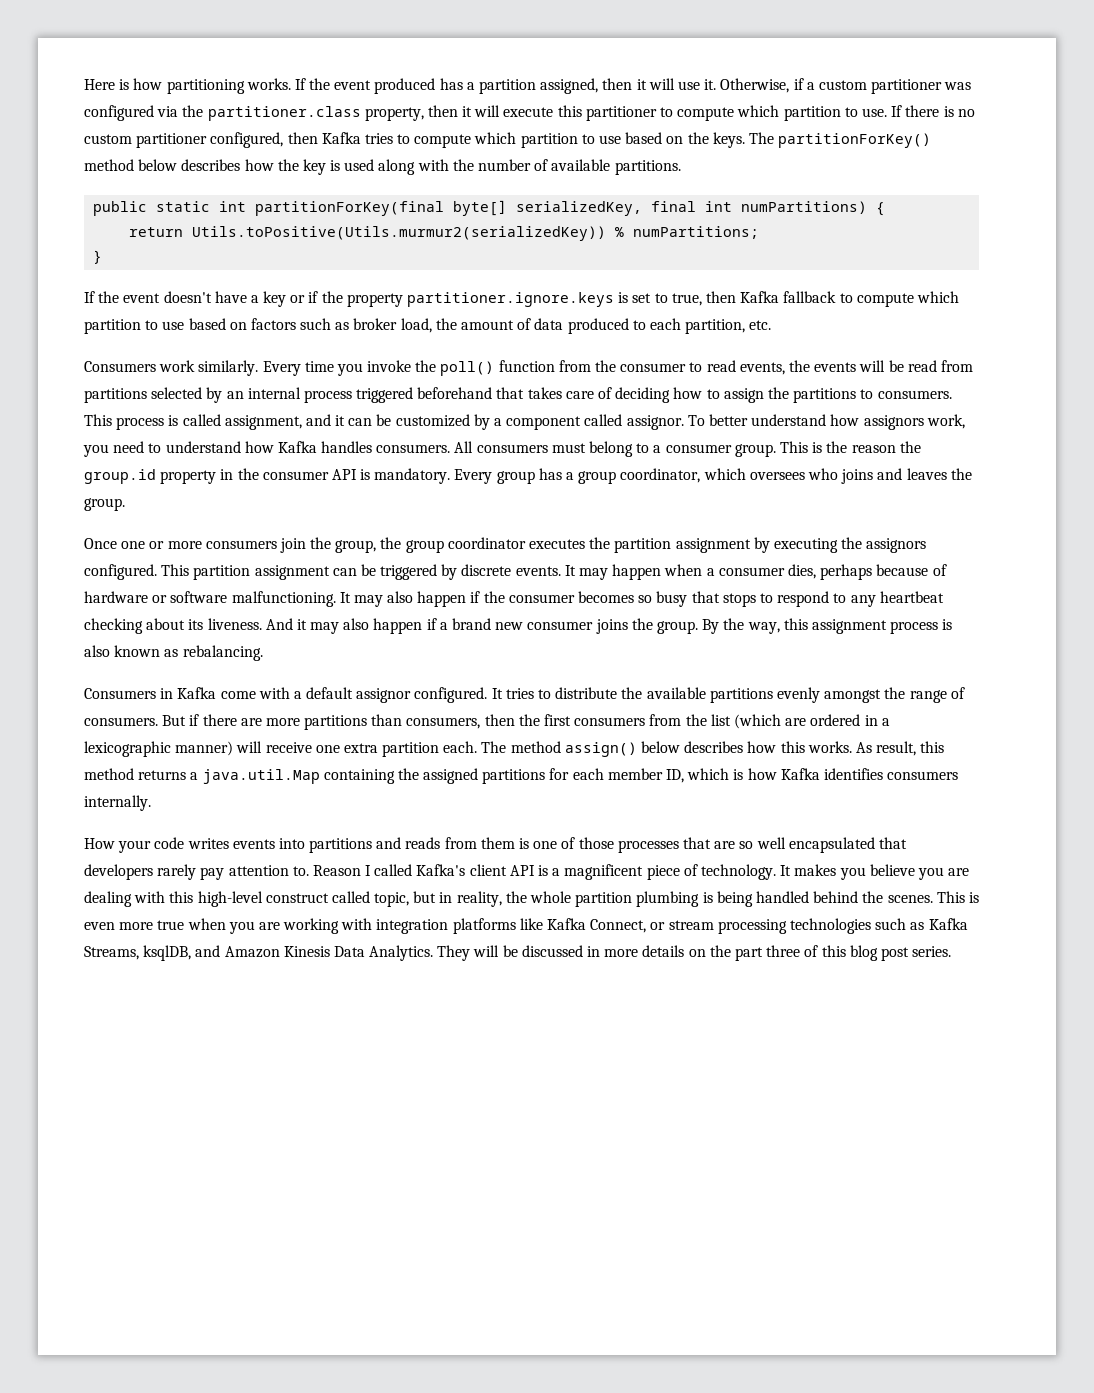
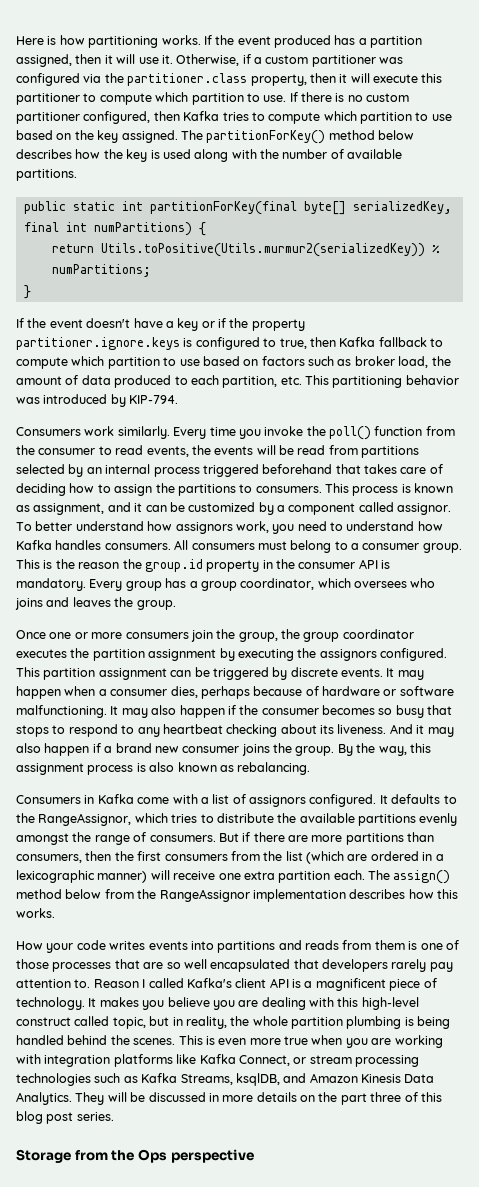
- If there is no custom partitioner configured, then Kafka tries to compute which partition to use based on the keys.
+ If there is no custom partitioner configured, then Kafka tries to compute which partition to use based on the key assigned.
- If the event doesn't have a key or if the property partitioner.ignore.keys is set to true, then Kafka fallback to compute which partition to use based on factors such as broker load, the amount of data produced to each partition, etc.
+ If the event doesn't have a key or if the property partitioner.ignore.keys is configured to true, then Kafka fallback to compute which partition to use based on factors such as broker load, the amount of data produced to each partition, etc. This partitioning behavior was introduced by KIP-794.
- This process is called assignment, and it can be customized by a component called assignor.
+ This process is known as assignment, and it can be customized by a component called assignor.
- Consumers in Kafka come with a default assignor configured. It tries to distribute the available partitions evenly amongst the range of consumers.
+ Consumers in Kafka come with a list of assignors configured. It defaults to the RangeAssignor, which tries to distribute the available partitions evenly amongst the range of consumers.
- The method assign() below describes how this works. As result, this method returns a java.util.Map containing the assigned partitions for each member ID, which is how Kafka identifies consumers internally.
+ The assign() method below from the RangeAssignor implementation describes how this works.
+ Storage from the Ops perspective

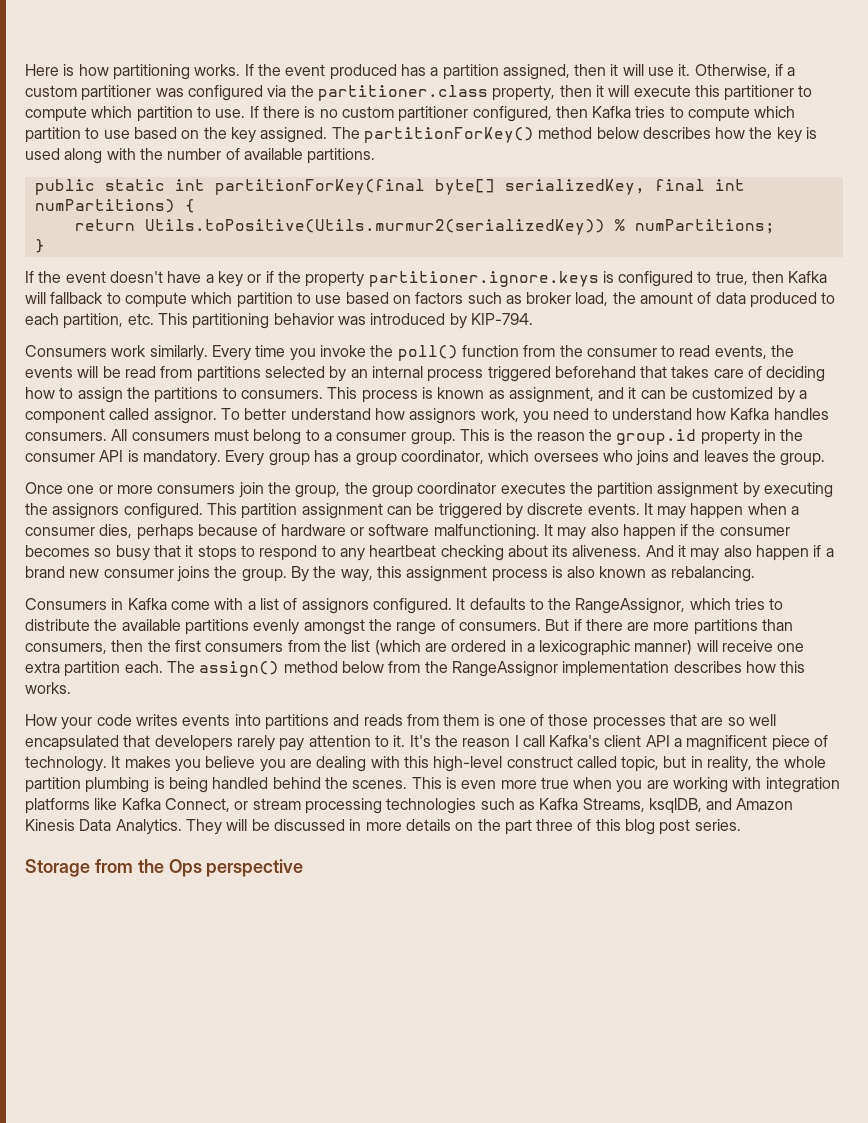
- If the event doesn't have a key or if the property partitioner.ignore.keys is configured to true, then Kafka fallback to compute which partition to use based on factors such as broker load, the amount of data produced to each partition, etc. This partitioning behavior was introduced by KIP-794.
+ If the event doesn't have a key or if the property partitioner.ignore.keys is configured to true, then Kafka will fallback to compute which partition to use based on factors such as broker load, the amount of data produced to each partition, etc. This partitioning behavior was introduced by KIP-794.
- It may also happen if the consumer becomes so busy that stops to respond to any heartbeat checking about its liveness.
+ It may also happen if the consumer becomes so busy that it stops to respond to any heartbeat checking about its aliveness.
- How your code writes events into partitions and reads from them is one of those processes that are so well encapsulated that developers rarely pay attention to. Reason I called Kafka's client API is a magnificent piece of technology.
+ How your code writes events into partitions and reads from them is one of those processes that are so well encapsulated that developers rarely pay attention to it. It's the reason I call Kafka's client API a magnificent piece of technology.

